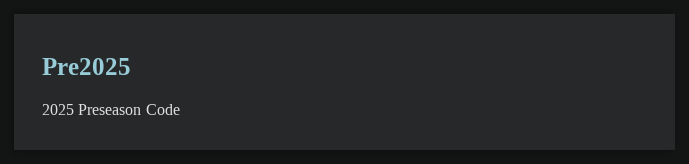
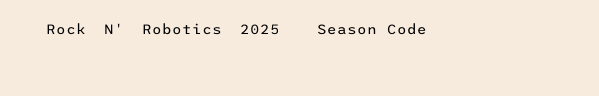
- Pre2025
- 2025 Preseason Code
+ Rock N' Robotics 2025 Season Code

